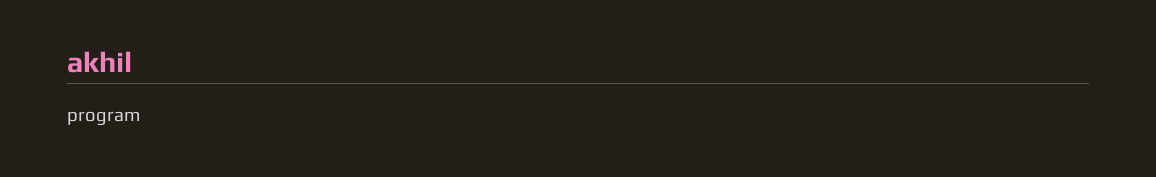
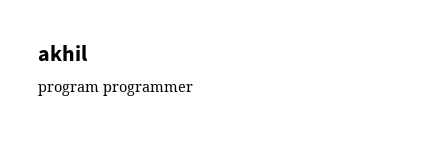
- program
+ program programmer

